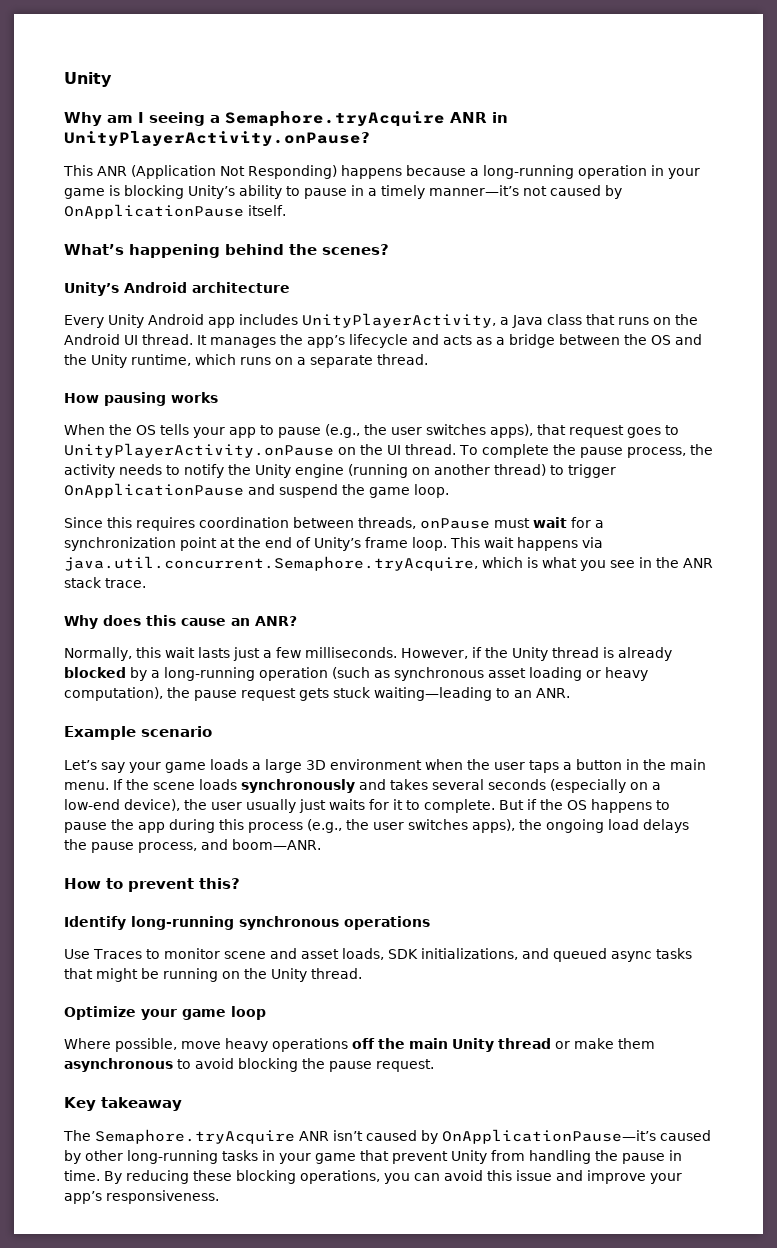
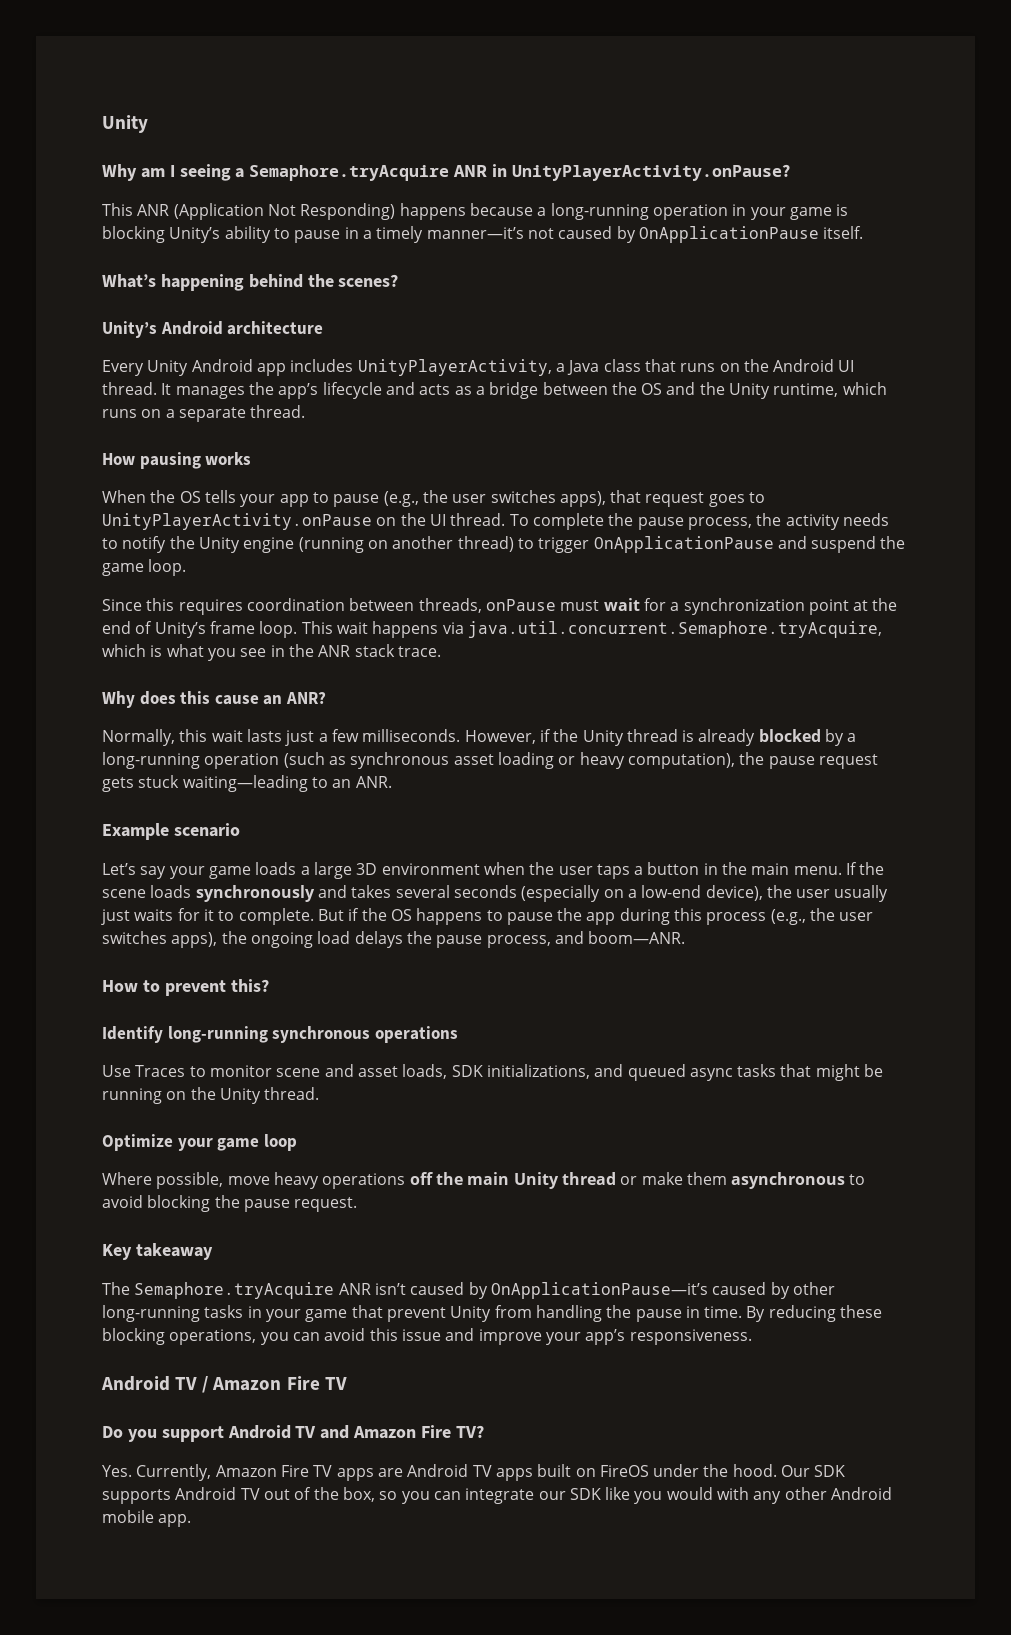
+ Android TV / Amazon Fire TV
+ Do you support Android TV and Amazon Fire TV?
+ Yes. Currently, Amazon Fire TV apps are Android TV apps built on FireOS under the hood. Our SDK supports Android TV out of the box, so you can integrate our SDK like you would with any other Android mobile app.

